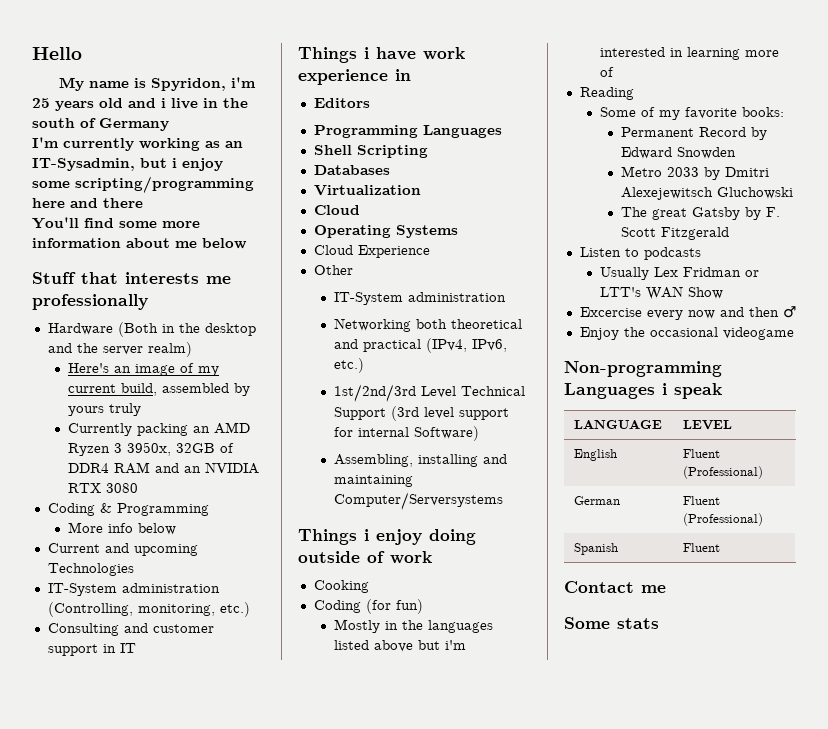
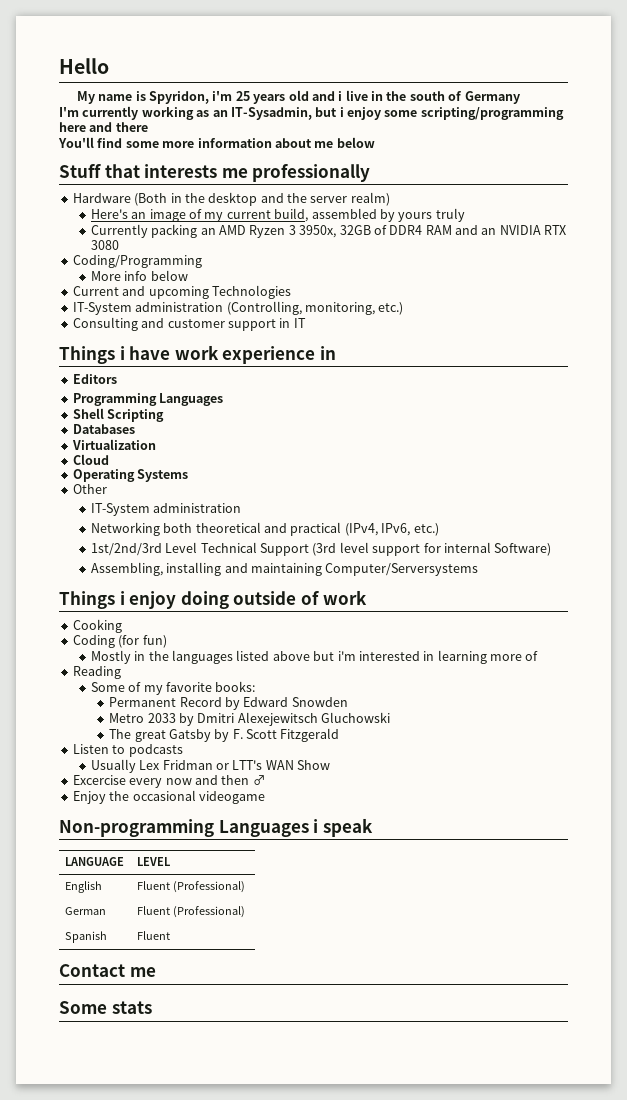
- Coding & Programming
+ Coding/Programming
- Cloud Experience

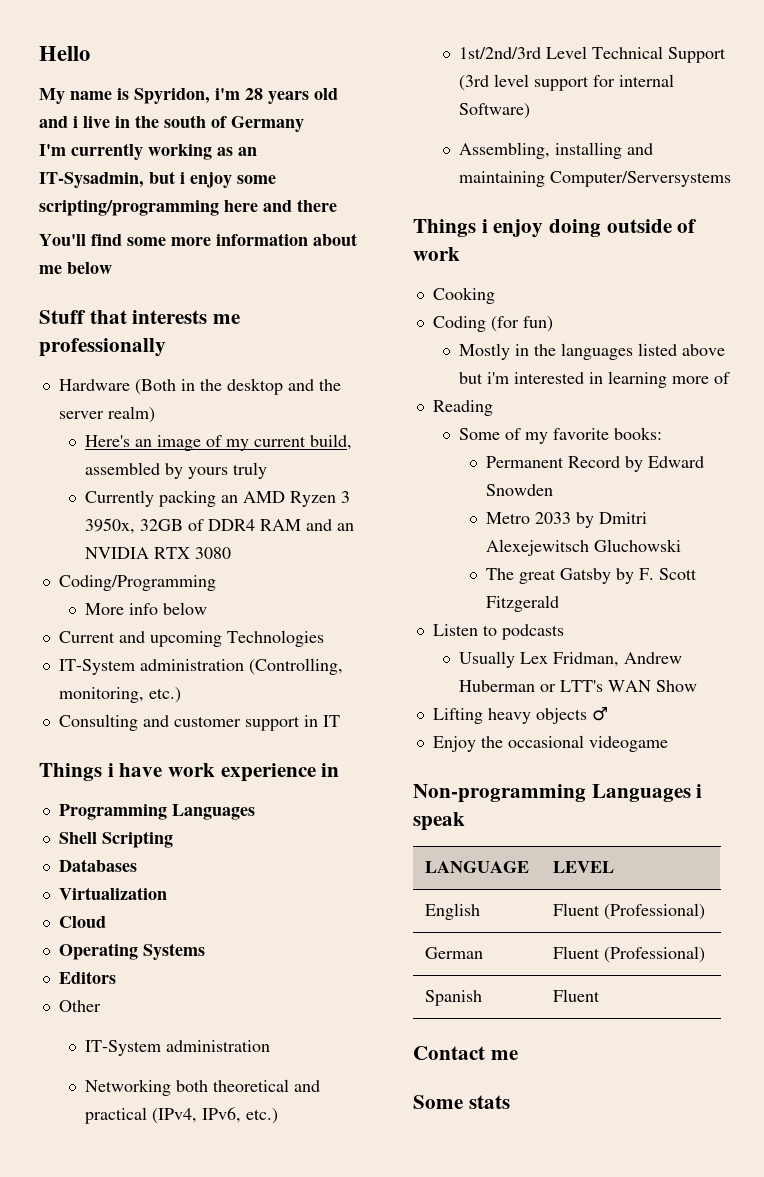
- My name is Spyridon, i'm 25 years old and i live in the south of Germany
+ My name is Spyridon, i'm 28 years old and i live in the south of Germany
- Editors
+ Editors
- Usually Lex Fridman or LTT's WAN Show
+ Usually Lex Fridman, Andrew Huberman or LTT's WAN Show
- Excercise every now and then ♂
+ Lifting heavy objects ♂

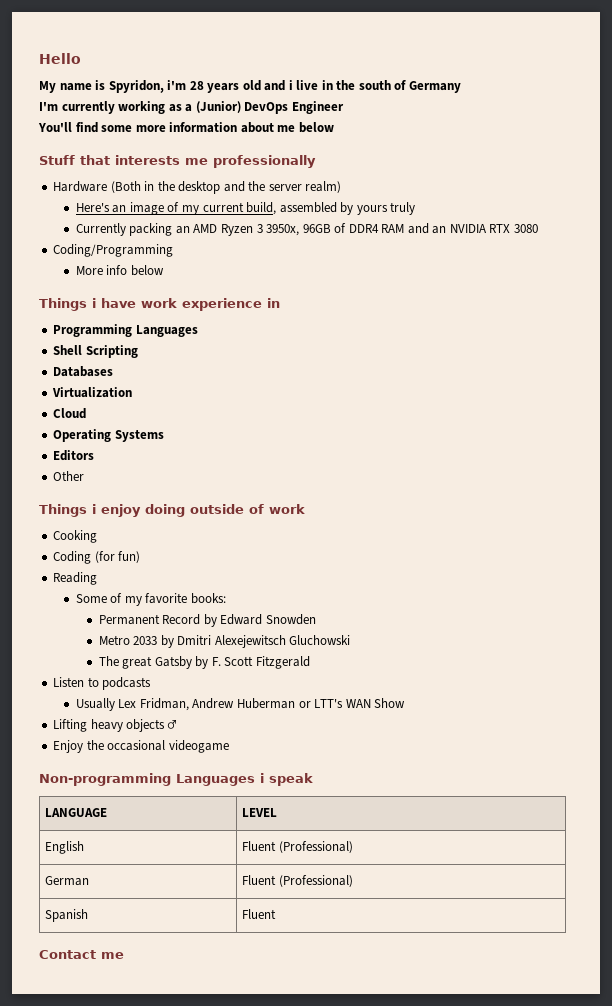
- I'm currently working as an IT-Sysadmin, but i enjoy some scripting/programming here and there
+ I'm currently working as a (Junior) DevOps Engineer
- Currently packing an AMD Ryzen 3 3950x, 32GB of DDR4 RAM and an NVIDIA RTX 3080
+ Currently packing an AMD Ryzen 3 3950x, 96GB of DDR4 RAM and an NVIDIA RTX 3080
- Current and upcoming Technologies
- IT-System administration (Controlling, monitoring, etc.)
- Consulting and customer support in IT
  Other
- IT-System administration
- Networking both theoretical and practical (IPv4, IPv6, etc.)
- 1st/2nd/3rd Level Technical Support (3rd level support for internal Software)
- Assembling, installing and maintaining Computer/Serversystems
- Mostly in the languages listed above but i'm interested in learning more of
- Some stats

